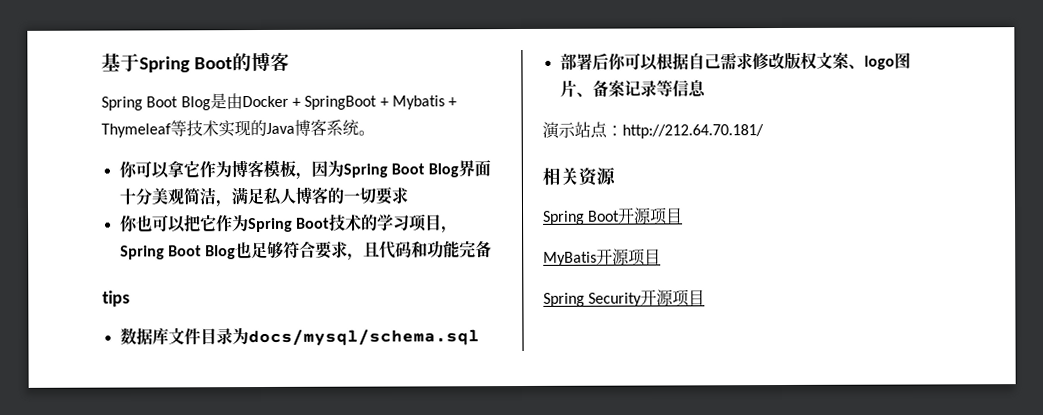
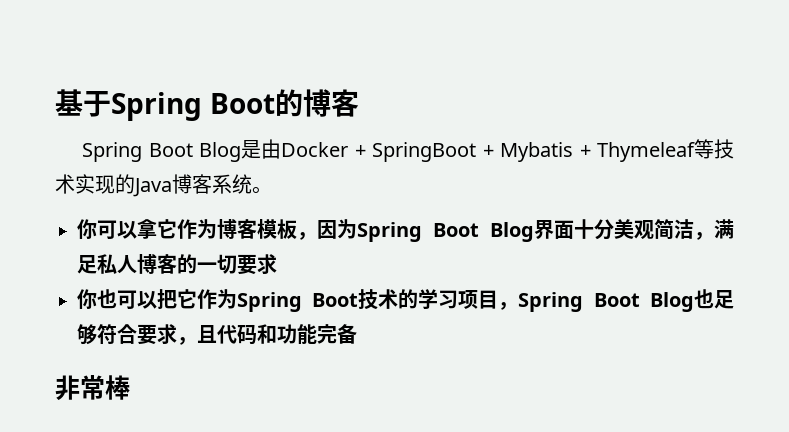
- tips
- 数据库文件目录为docs/mysql/schema.sql
- 部署后你可以根据自己需求修改版权文案、logo图片、备案记录等信息
- 演示站点：http://212.64.70.181/
- 相关资源
- Spring Boot开源项目
- MyBatis开源项目
- Spring Security开源项目
+ 非常棒

